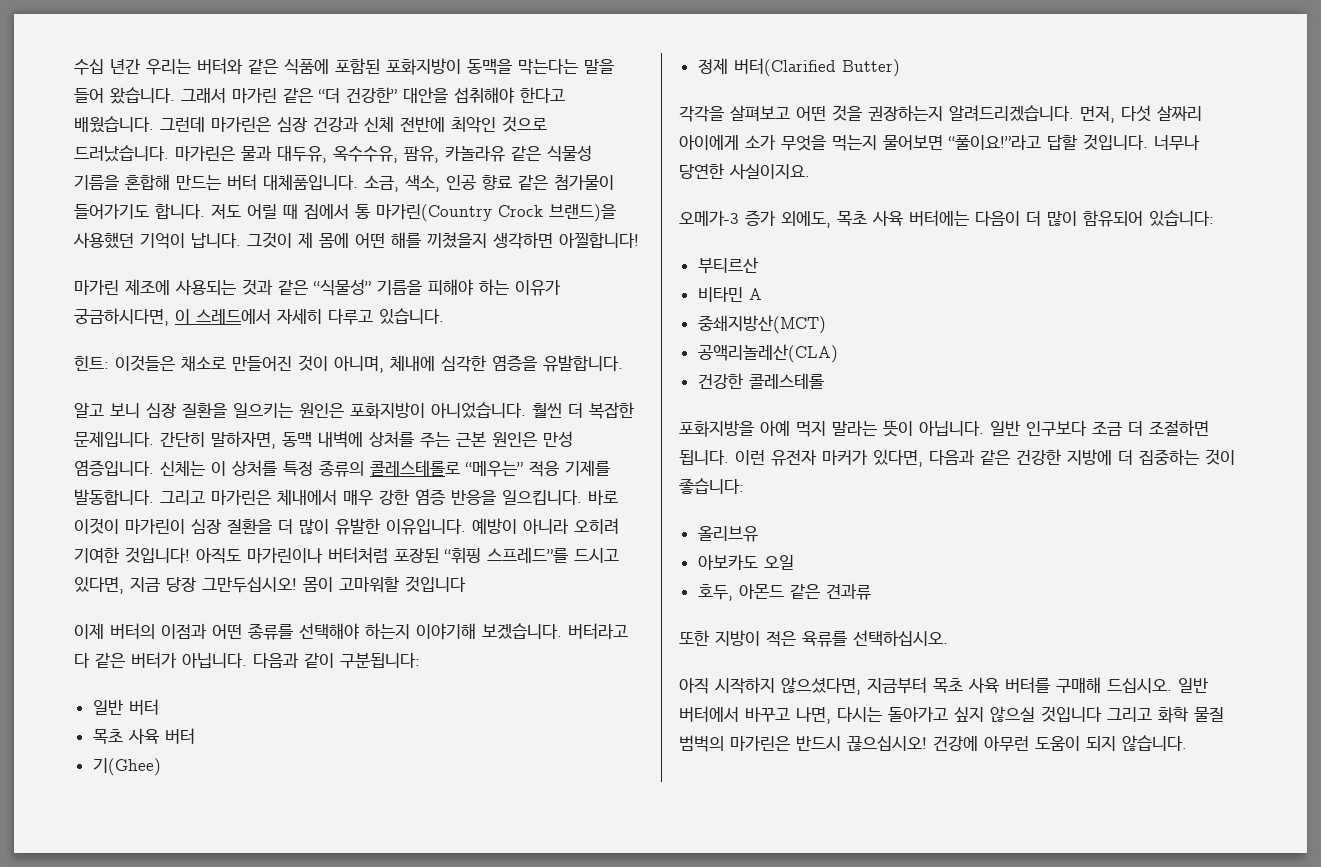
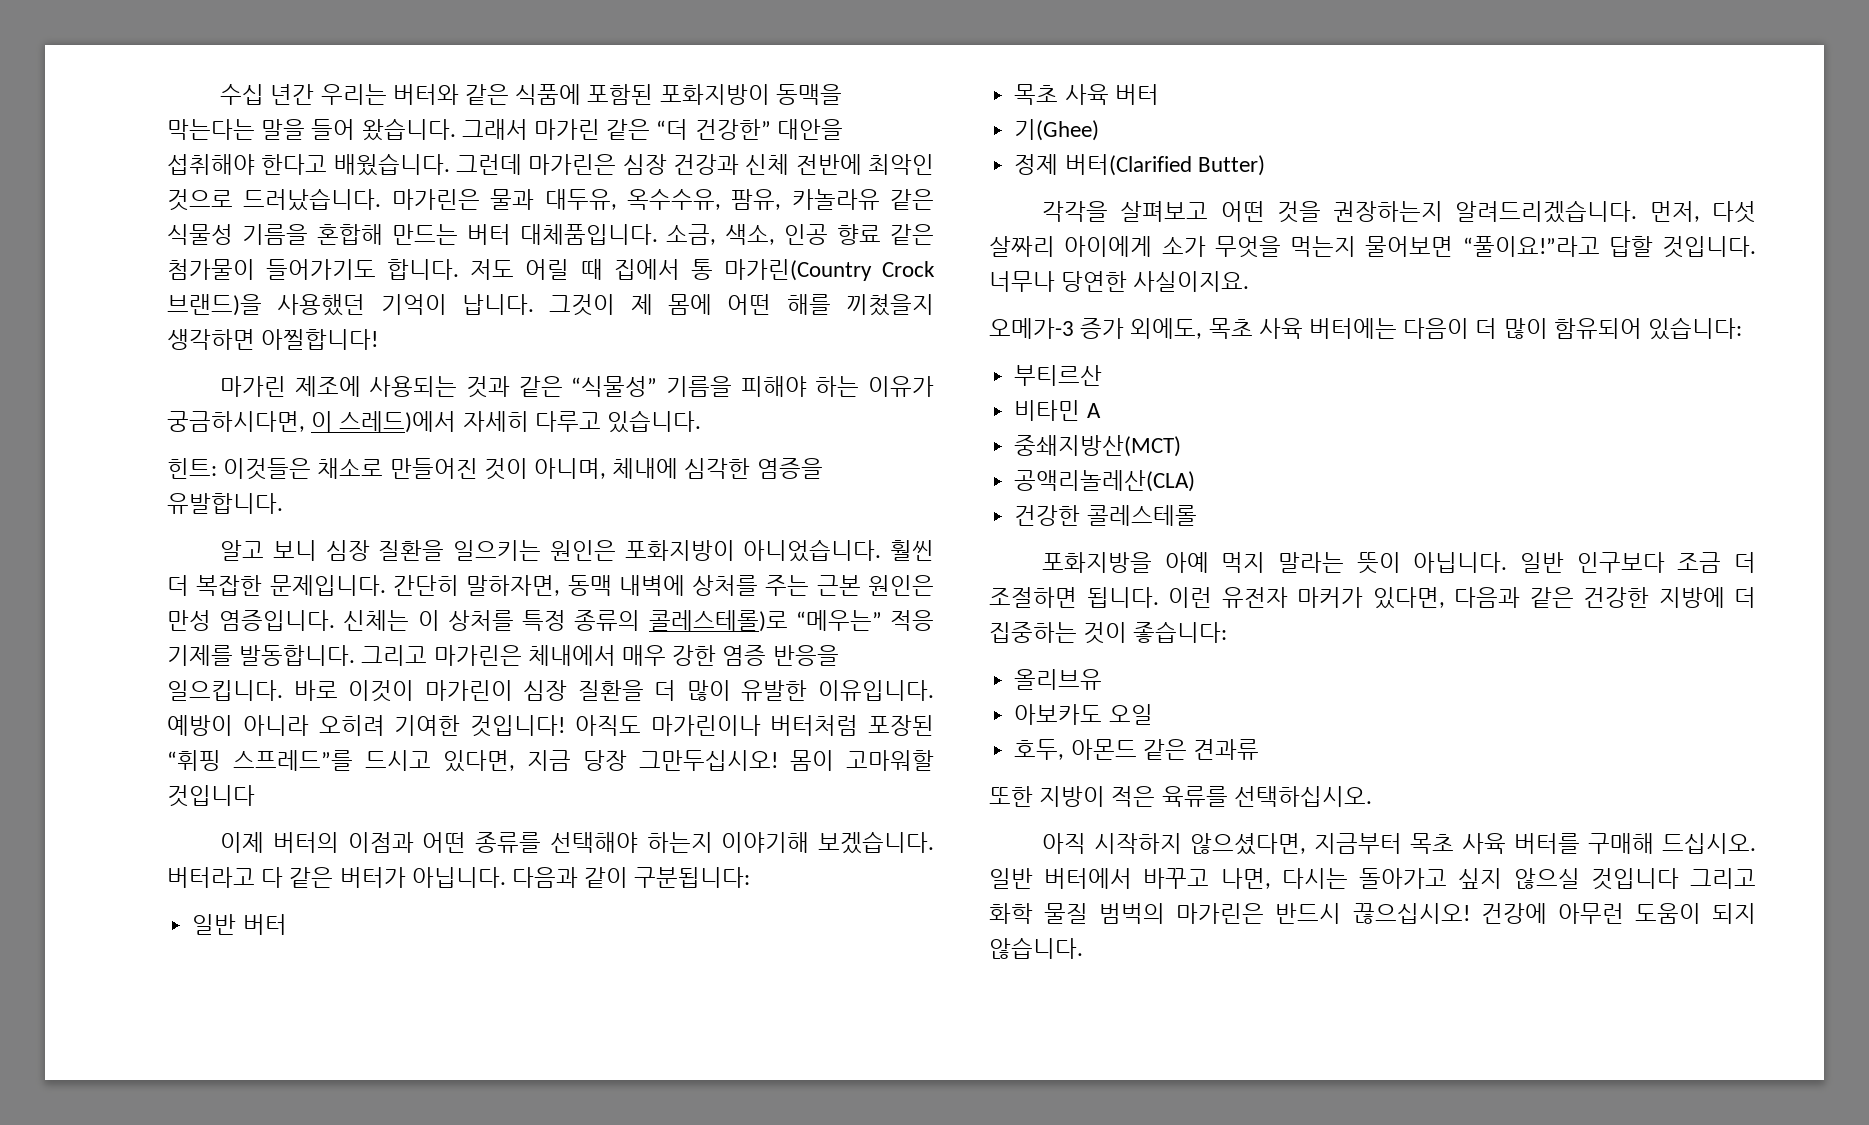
- 마가린 제조에 사용되는 것과 같은 “식물성” 기름을 피해야 하는 이유가 궁금하시다면, 이 스레드에서 자세히 다루고 있습니다.
+ 마가린 제조에 사용되는 것과 같은 “식물성” 기름을 피해야 하는 이유가 궁금하시다면, 이 스레드)에서 자세히 다루고 있습니다.
- 신체는 이 상처를 특정 종류의 콜레스테롤로 “메우는” 적응 기제를 발동합니다.
+ 신체는 이 상처를 특정 종류의 콜레스테롤)로 “메우는” 적응 기제를 발동합니다.

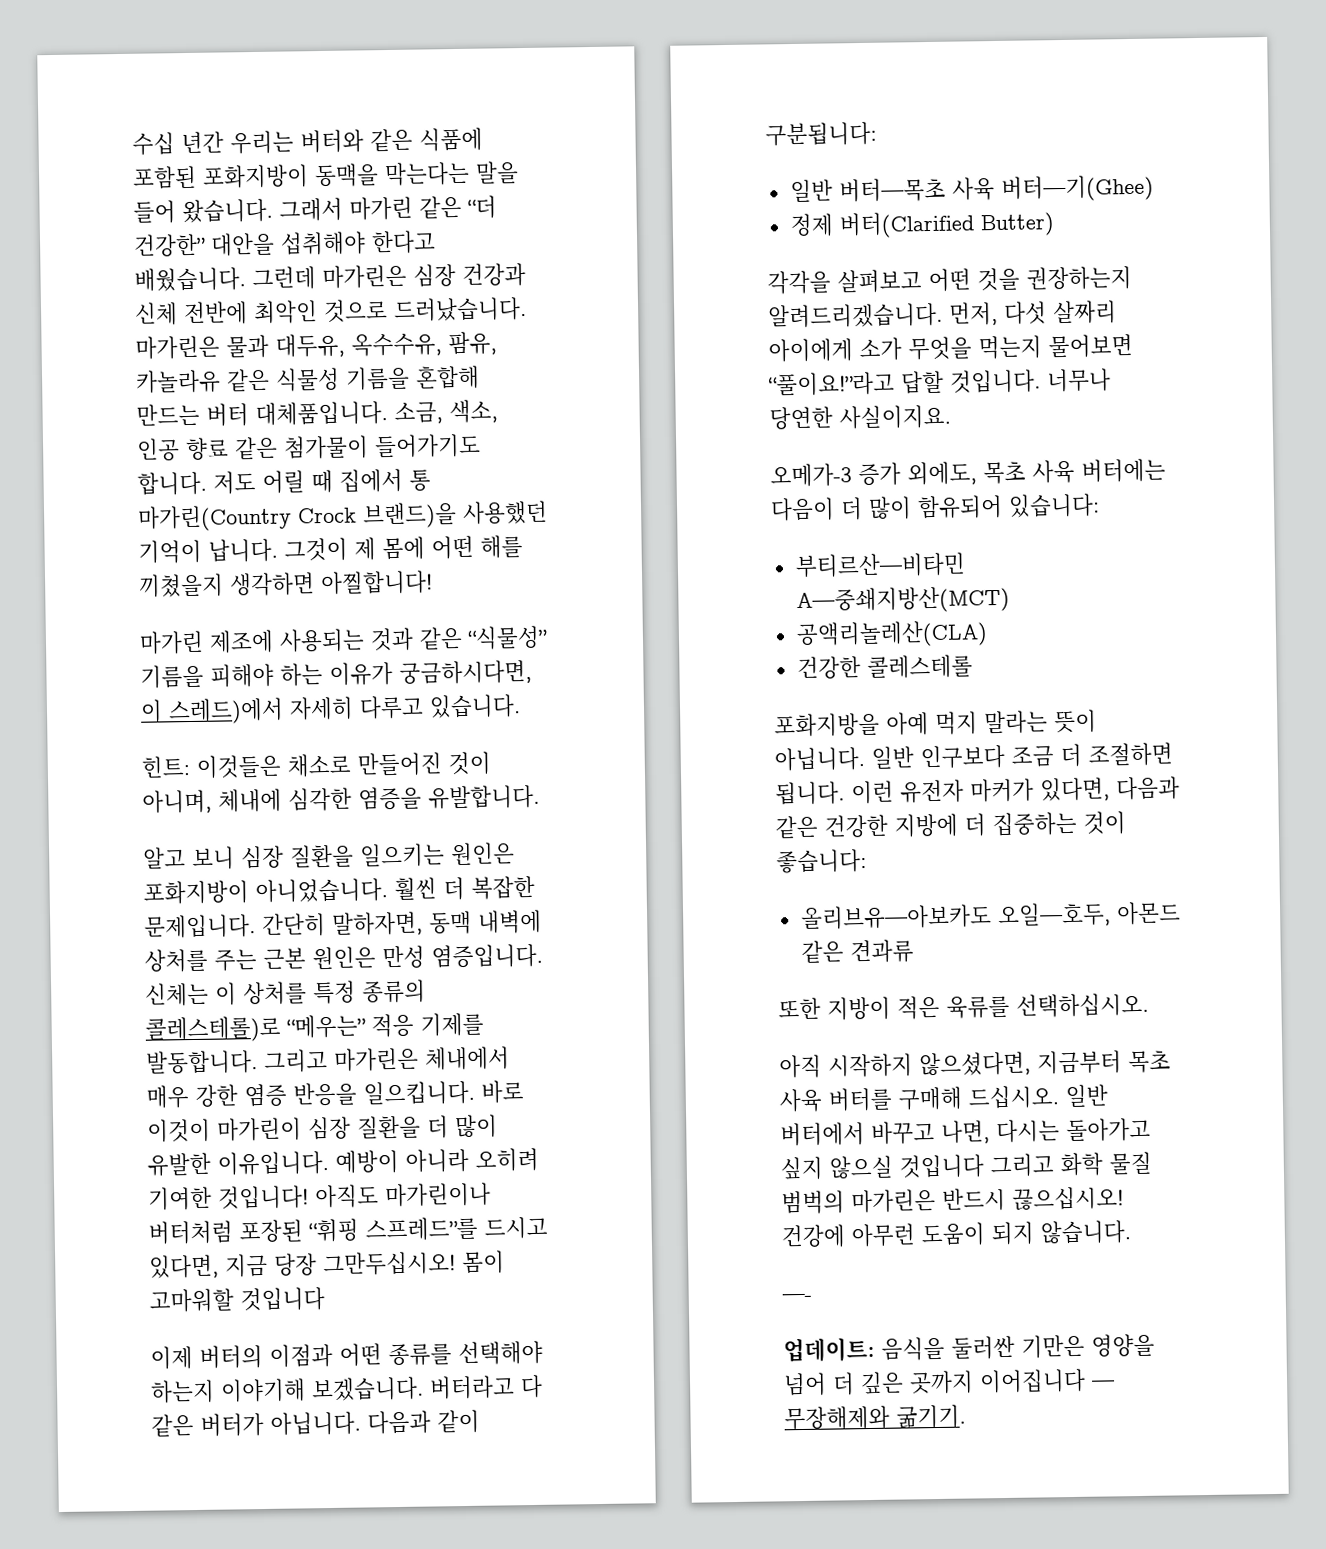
- 일반 버터
- 목초 사육 버터
- 기(Ghee)
+ 일반 버터—목초 사육 버터—기(Ghee)
- 부티르산
- 비타민 A
- 중쇄지방산(MCT)
+ 부티르산—비타민 A—중쇄지방산(MCT)
- 올리브유
- 아보카도 오일
- 호두, 아몬드 같은 견과류
+ 올리브유—아보카도 오일—호두, 아몬드 같은 견과류
+ —-
+ 업데이트: 음식을 둘러싼 기만은 영양을 넘어 더 깊은 곳까지 이어집니다 — 무장해제와 굶기기.

